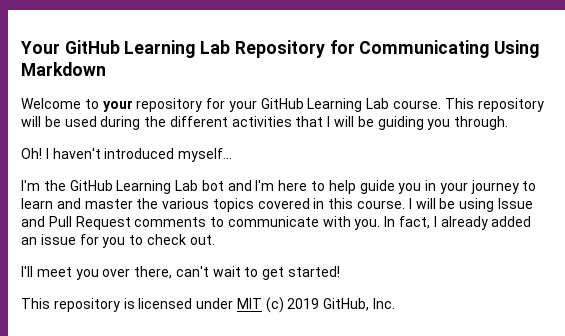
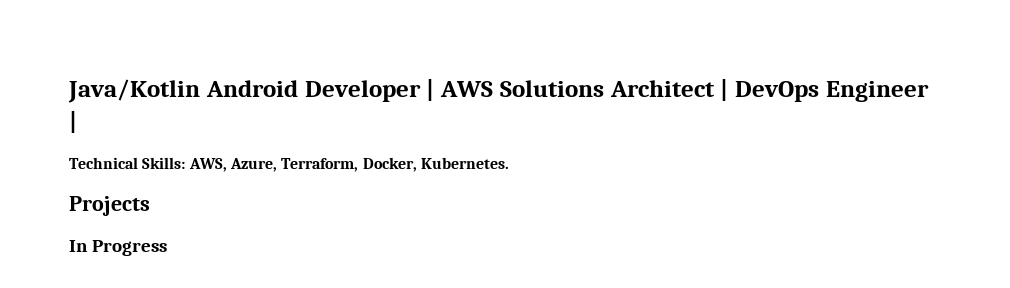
- Your GitHub Learning Lab Repository for Communicating Using Markdown
- Welcome to your repository for your GitHub Learning Lab course. This repository will be used during the different activities that I will be guiding you through.
- Oh! I haven't introduced myself...
- I'm the GitHub Learning Lab bot and I'm here to help guide you in your journey to learn and master the various topics covered in this course. I will be using Issue and Pull Request comments to communicate with you. In fact, I already added an issue for you to check out.
- I'll meet you over there, can't wait to get started!
- This repository is licensed under MIT (c) 2019 GitHub, Inc.
+ Java/Kotlin Android Developer | AWS Solutions Architect | DevOps Engineer |
+ Technical Skills: AWS, Azure, Terraform, Docker, Kubernetes.
+ Projects
+ In Progress

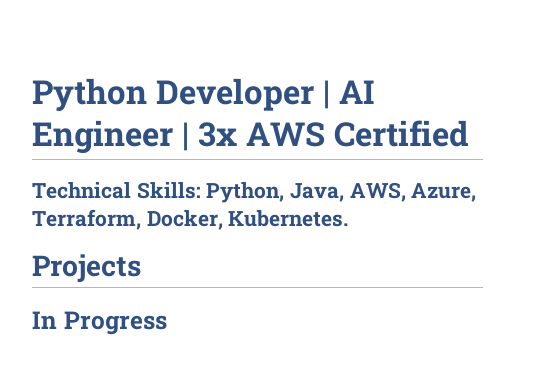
- Java/Kotlin Android Developer | AWS Solutions Architect | DevOps Engineer |
+ Python Developer | AI Engineer | 3x AWS Certified
- Technical Skills: AWS, Azure, Terraform, Docker, Kubernetes.
+ Technical Skills: Python, Java, AWS, Azure, Terraform, Docker, Kubernetes.

